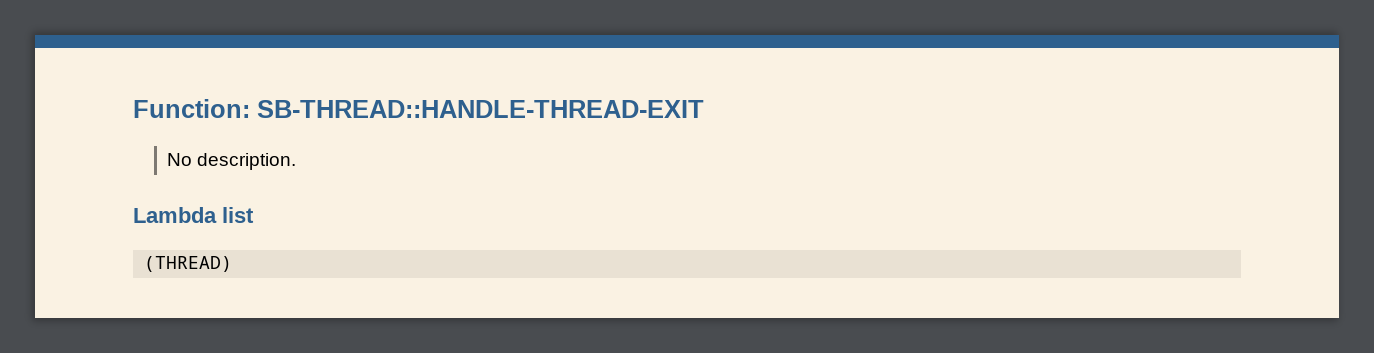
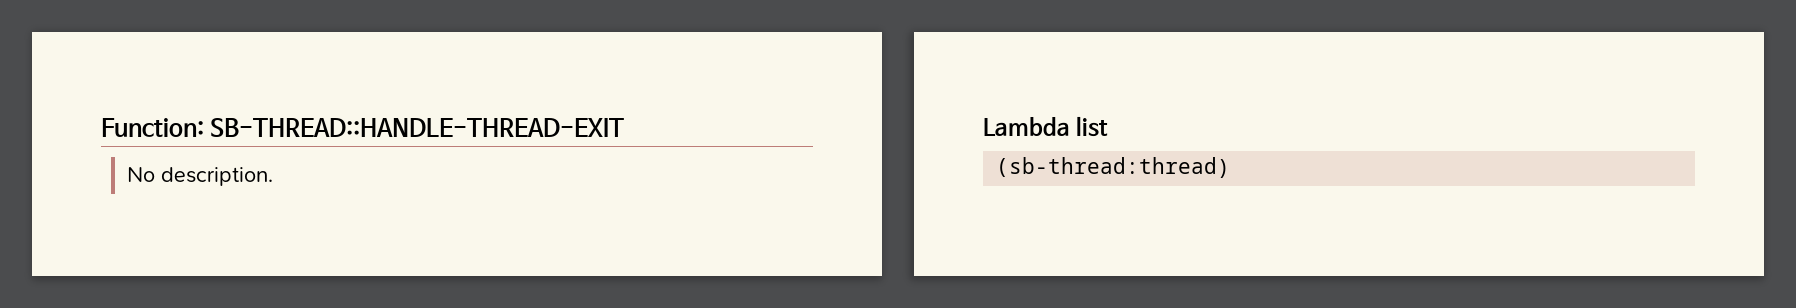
- (THREAD)
+ (sb-thread:thread)

